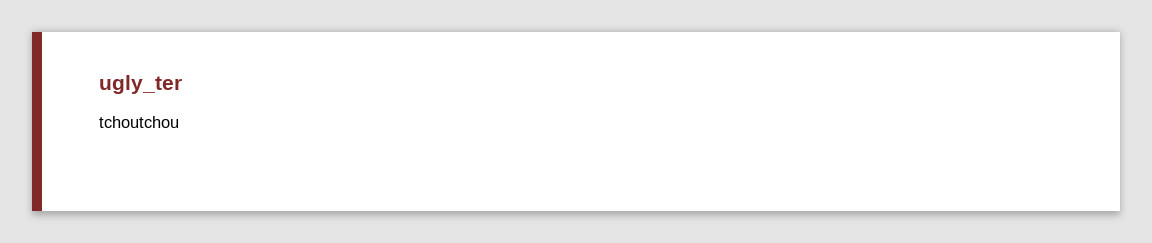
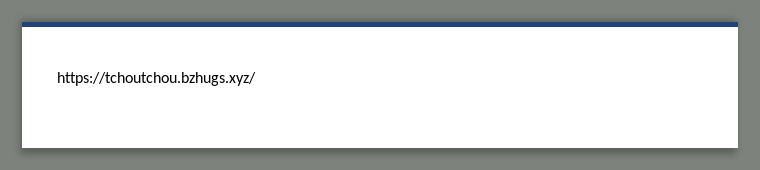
- ugly_ter
- tchoutchou
+ https://tchoutchou.bzhugs.xyz/

